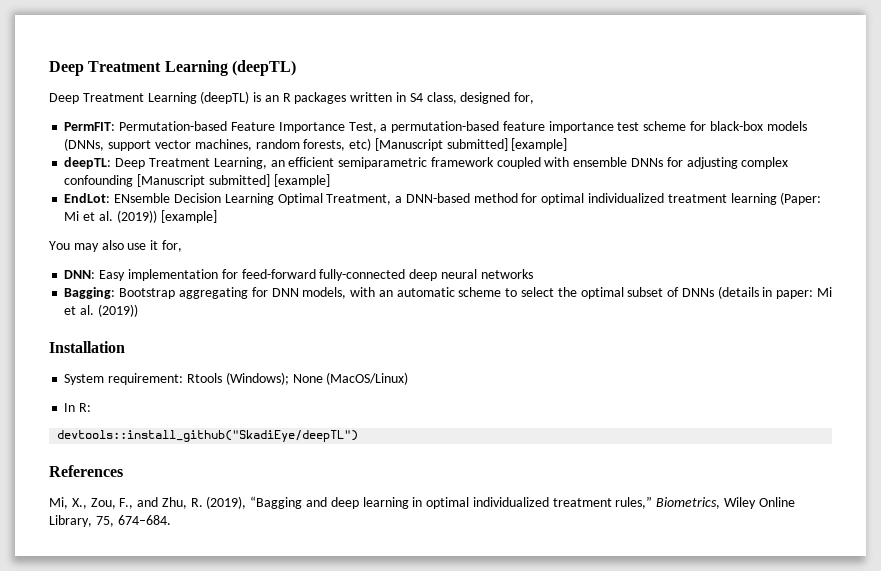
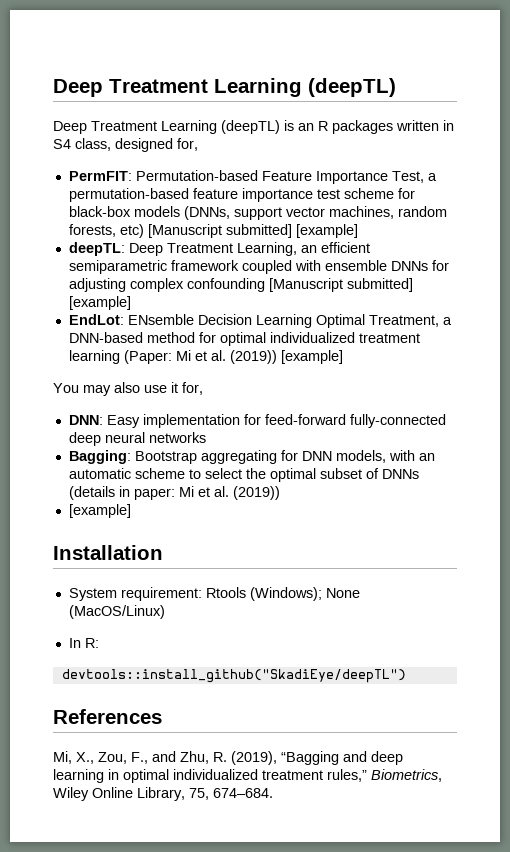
  Bagging: Bootstrap aggregating for DNN models, with an automatic scheme to select the optimal subset of DNNs (details in paper: Mi et al. (2019))
+ [example]

